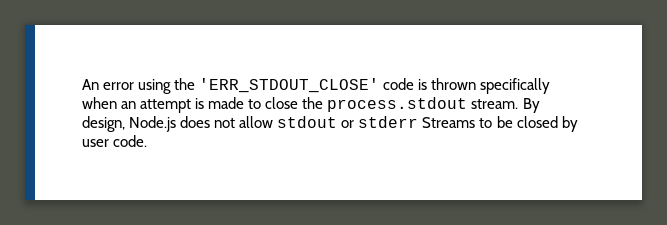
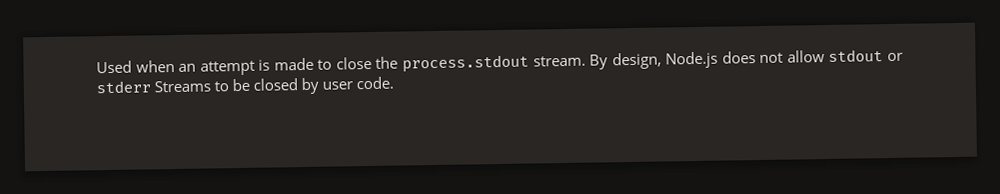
- An error using the 'ERR_STDOUT_CLOSE' code is thrown specifically when an attempt is made to close the process.stdout stream.
+ Used when an attempt is made to close the process.stdout stream.

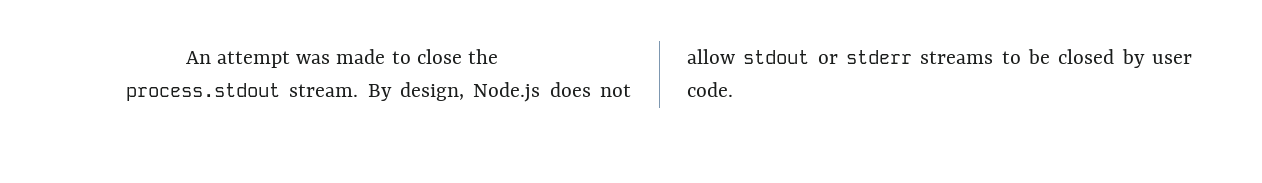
- Used when an attempt is made to close the process.stdout stream.
+ An attempt was made to close the process.stdout stream.
- By design, Node.js does not allow stdout or stderr Streams to be closed by user code.
+ By design, Node.js does not allow stdout or stderr streams to be closed by user code.

